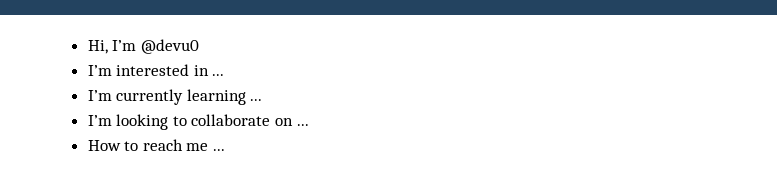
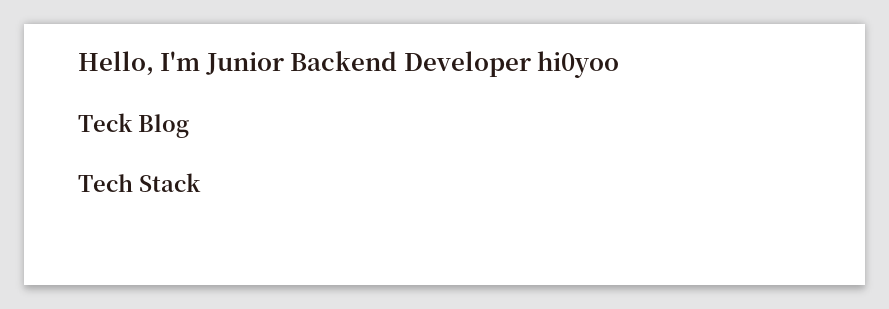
- Hi, I’m @devu0
- I’m interested in ...
- I’m currently learning ...
- I’m looking to collaborate on ...
- How to reach me ...
+ Hello, I'm Junior Backend Developer hi0yoo
+ Teck Blog
+ Tech Stack

